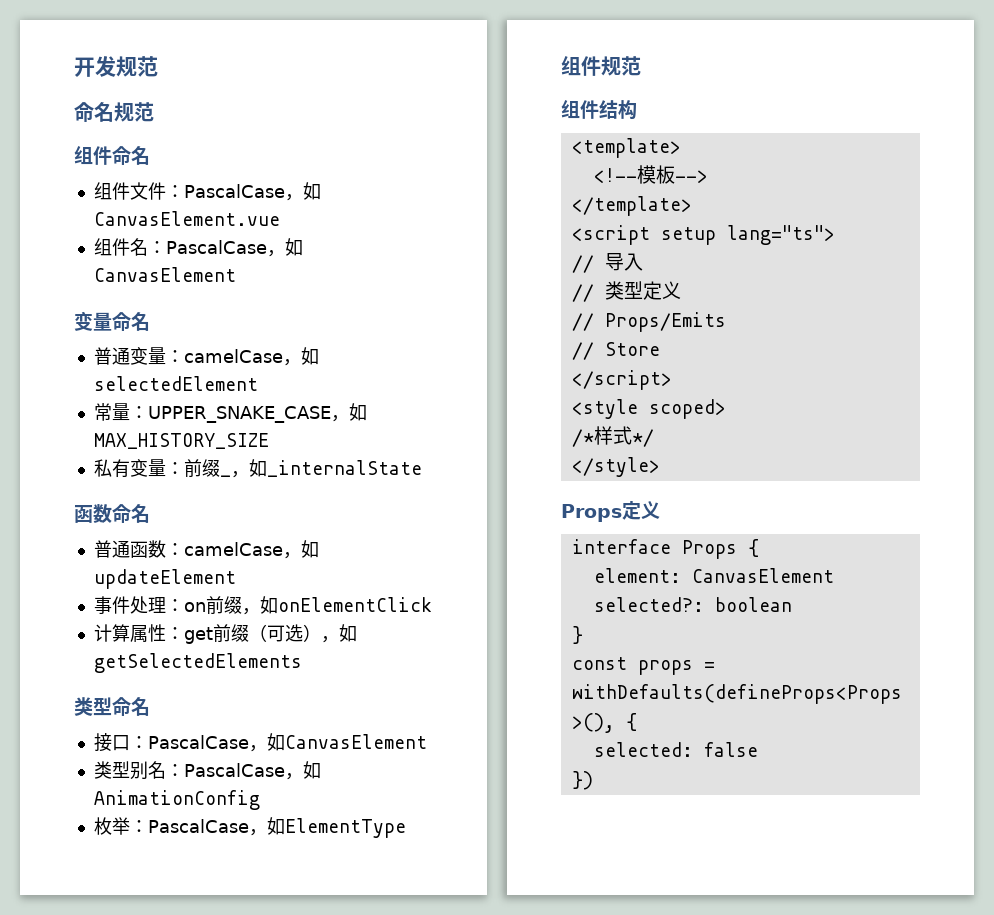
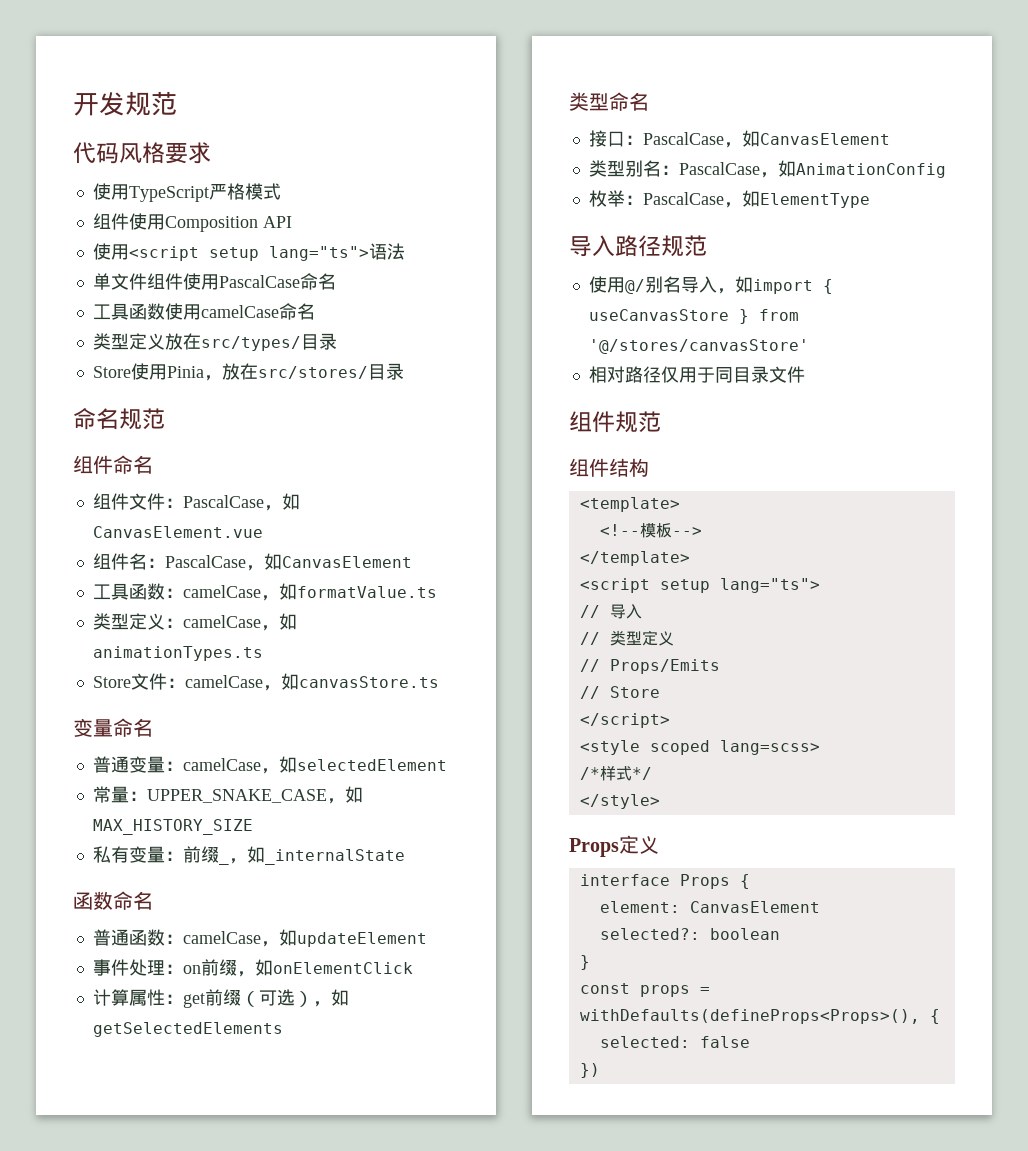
+ 代码风格要求
+ 使用TypeScript严格模式
+ 组件使用Composition API
+ 使用<script setup lang="ts">语法
+ 单文件组件使用PascalCase命名
+ 工具函数使用camelCase命名
+ 类型定义放在src/types/目录
+ Store使用Pinia，放在src/stores/目录
+ 工具函数：camelCase，如formatValue.ts
+ 类型定义：camelCase，如animationTypes.ts
+ Store文件：camelCase，如canvasStore.ts
+ 导入路径规范
+ 使用@/别名导入，如import { useCanvasStore } from '@/stores/canvasStore'
+ 相对路径仅用于同目录文件
- <style scoped>
+ <style scoped lang=scss>

